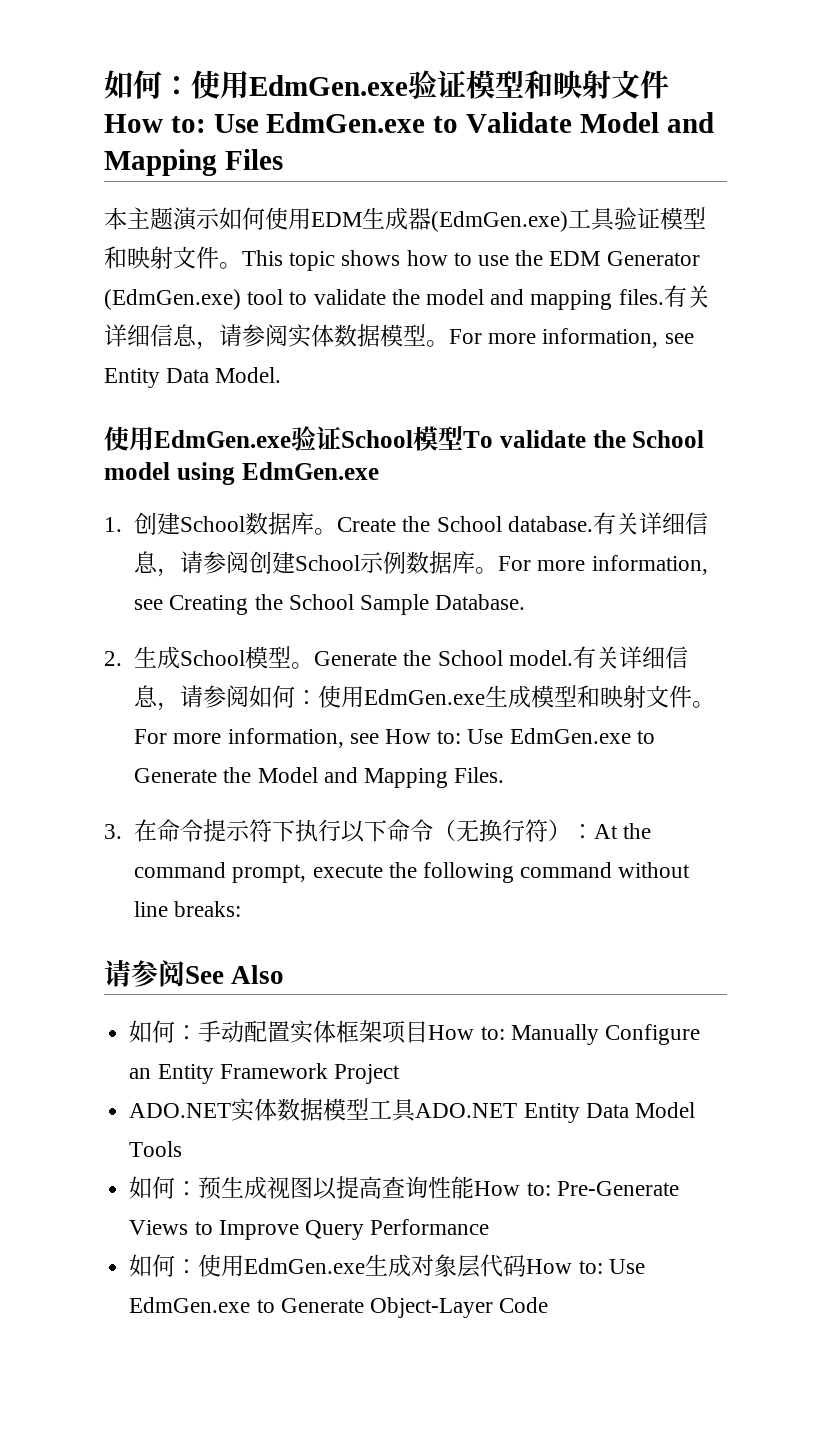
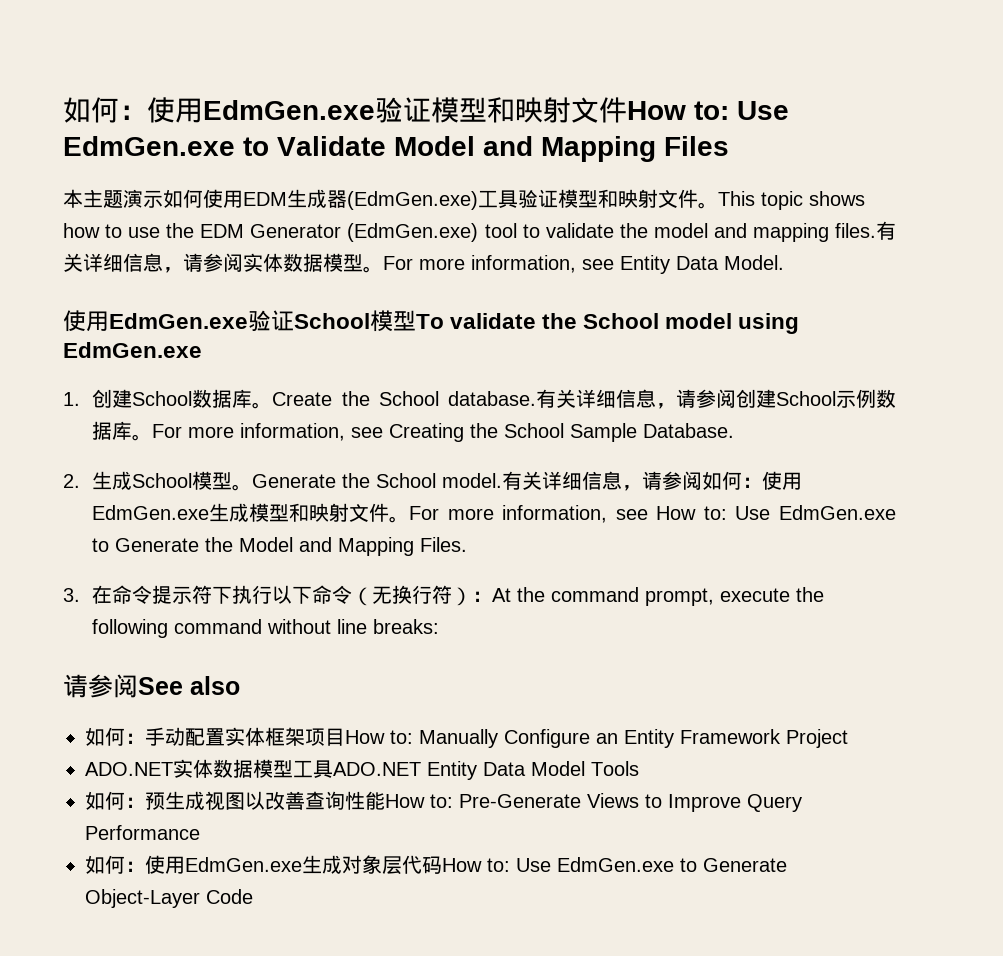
- 请参阅See Also
+ 请参阅See also
- 如何：预生成视图以提高查询性能How to: Pre-Generate Views to Improve Query Performance
+ 如何：预生成视图以改善查询性能How to: Pre-Generate Views to Improve Query Performance

